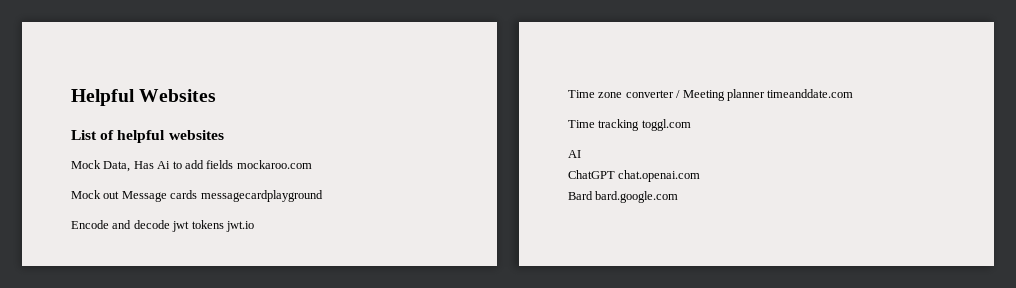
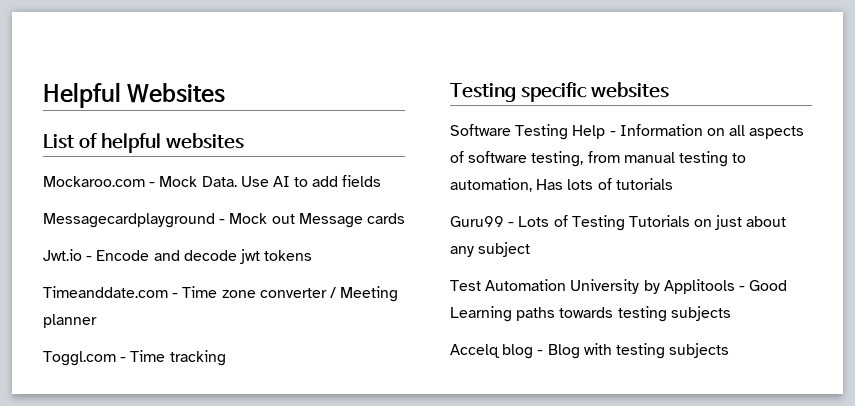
- Mock Data, Has Ai to add fields mockaroo.com
- Mock out Message cards messagecardplayground
- Encode and decode jwt tokens jwt.io
- Time zone converter / Meeting planner timeanddate.com
- Time tracking toggl.com
- AI
- ChatGPT chat.openai.com
- Bard bard.google.com
+ Mockaroo.com - Mock Data. Use AI to add fields
+ Messagecardplayground - Mock out Message cards
+ Jwt.io - Encode and decode jwt tokens
+ Timeanddate.com - Time zone converter / Meeting planner
+ Toggl.com - Time tracking
+ Testing specific websites
+ Software Testing Help - Information on all aspects of software testing, from manual testing to automation, Has lots of tutorials
+ Guru99 - Lots of Testing Tutorials on just about any subject
+ Test Automation University by Applitools - Good Learning paths towards testing subjects
+ Accelq blog - Blog with testing subjects

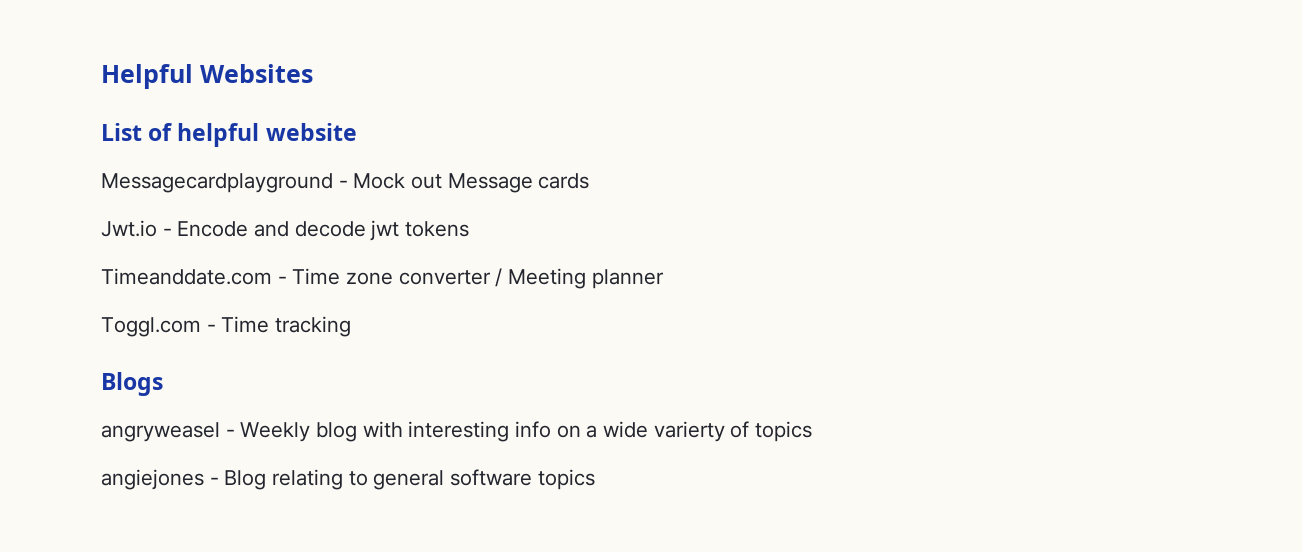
- List of helpful websites
- Mockaroo.com - Mock Data. Use AI to add fields
+ List of helpful website
- Testing specific websites
- Software Testing Help - Information on all aspects of software testing, from manual testing to automation, Has lots of tutorials
- Guru99 - Lots of Testing Tutorials on just about any subject
- Test Automation University by Applitools - Good Learning paths towards testing subjects
- Accelq blog - Blog with testing subjects
+ Blogs
+ angryweasel - Weekly blog with interesting info on a wide varierty of topics
+ angiejones - Blog relating to general software topics

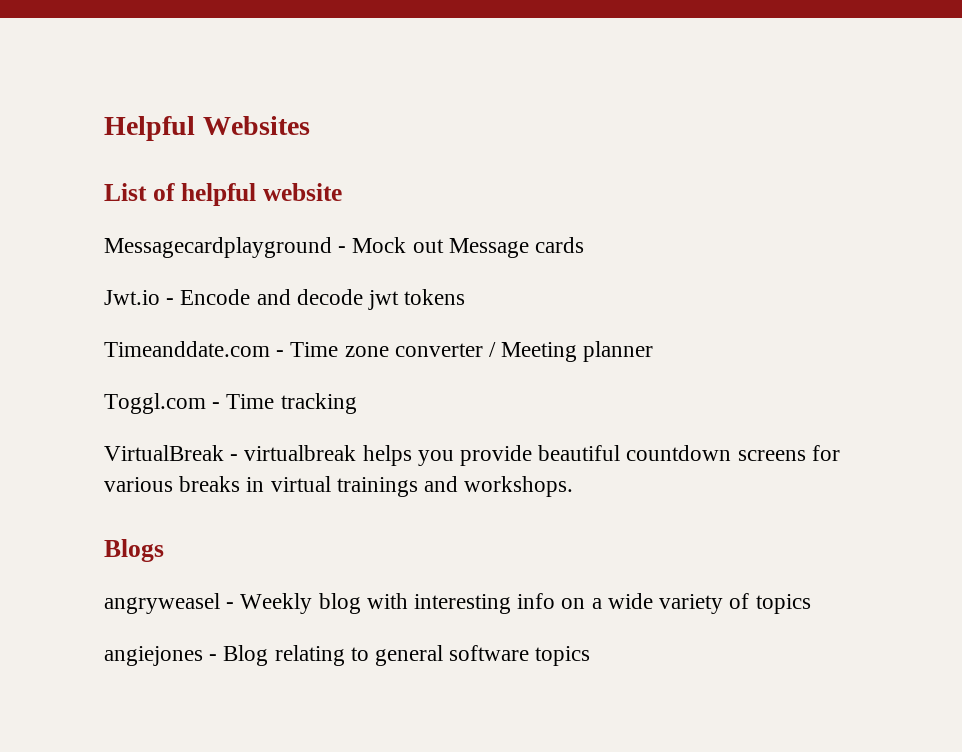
+ VirtualBreak - virtualbreak helps you provide beautiful countdown screens for various breaks in virtual trainings and workshops.
- angryweasel - Weekly blog with interesting info on a wide varierty of topics
+ angryweasel - Weekly blog with interesting info on a wide variety of topics

